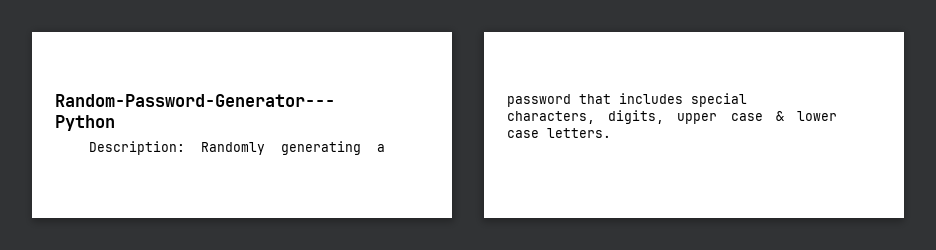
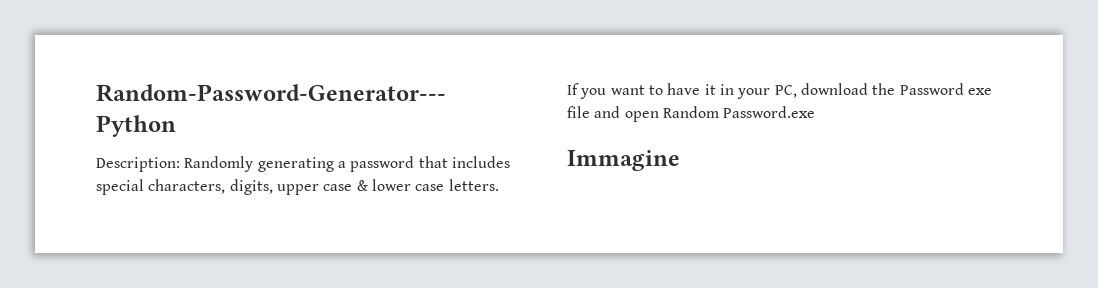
+ If you want to have it in your PC, download the Password exe file and open Random Password.exe
+ Immagine

